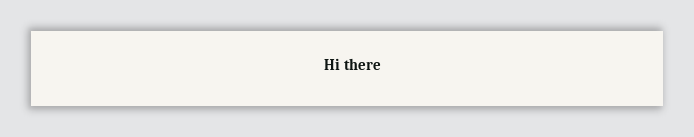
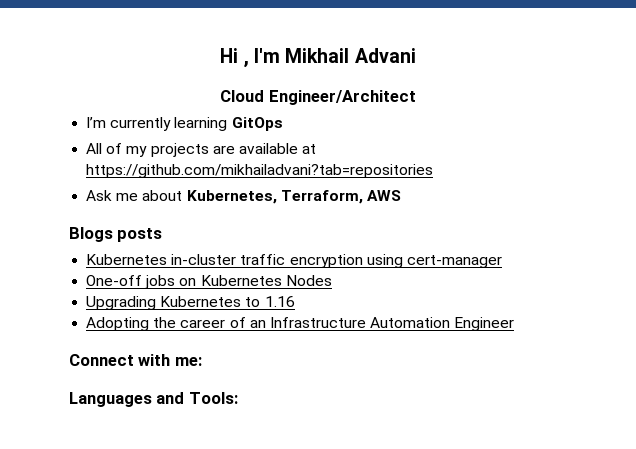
- Hi there
+ Hi , I'm Mikhail Advani
+ Cloud Engineer/Architect
+ I’m currently learning GitOps
+ All of my projects are available at https://github.com/mikhailadvani?tab=repositories
+ Ask me about Kubernetes, Terraform, AWS
+ Blogs posts
+ Kubernetes in-cluster traffic encryption using cert-manager
+ One-off jobs on Kubernetes Nodes
+ Upgrading Kubernetes to 1.16
+ Adopting the career of an Infrastructure Automation Engineer
+ Connect with me:
+ Languages and Tools:

